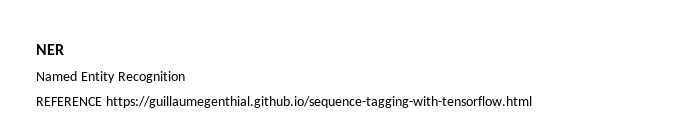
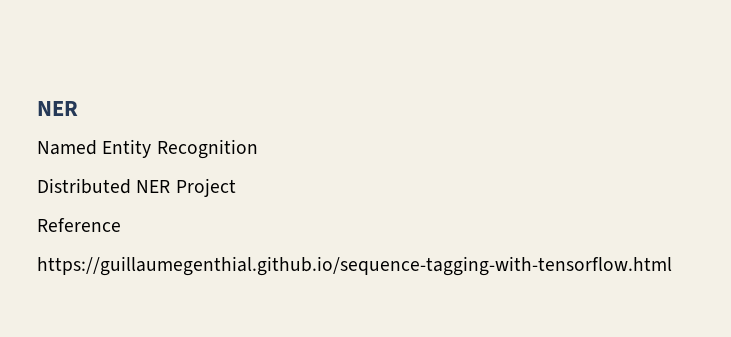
- REFERENCE https://guillaumegenthial.github.io/sequence-tagging-with-tensorflow.html
+ Distributed NER Project
+ Reference
+ https://guillaumegenthial.github.io/sequence-tagging-with-tensorflow.html

